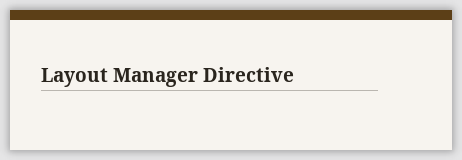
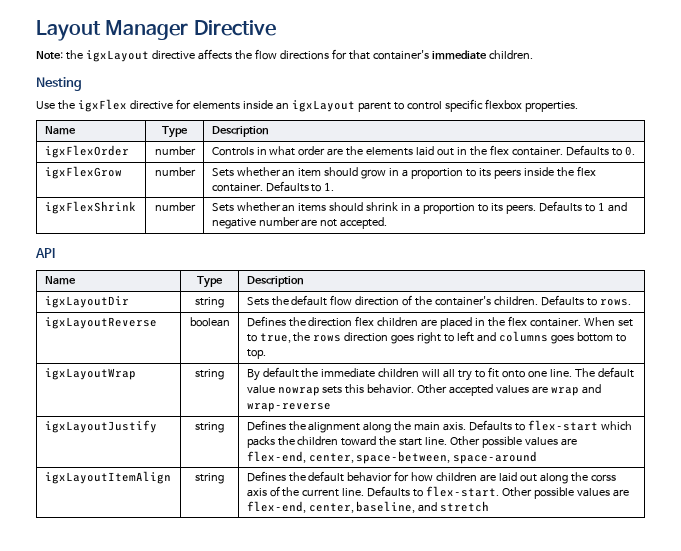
+ Note: the igxLayout directive affects the flow directions for that container's immediate children.
+ Nesting
+ Use the igxFlex directive for elements inside an igxLayout parent to control specific flexbox properties.
+ Name | Type | Description
+ igxFlexOrder | number | Controls in what order are the elements laid out in the flex container. Defaults to 0.
+ igxFlexGrow | number | Sets whether an item should grow in a proportion to its peers inside the flex container. Defaults to 1.
+ igxFlexShrink | number | Sets whether an items should shrink in a proportion to its peers. Defaults to 1 and negative number are not accepted.
+ API
+ Name | Type | Description
+ igxLayoutDir | string | Sets the default flow direction of the container's children. Defaults to rows.
+ igxLayoutReverse | boolean | Defines the direction flex children are placed in the flex container. When set to true, the rows direction goes right to left and columns goes bottom to top.
+ igxLayoutWrap | string | By default the immediate children will all try to fit onto one line. The default value nowrap sets this behavior. Other accepted values are wrap and wrap-reverse
+ igxLayoutJustify | string | Defines the alignment along the main axis. Defaults to flex-start which packs the children toward the start line. Other possible values are flex-end, center, space-between, space-around
+ igxLayoutItemAlign | string | Defines the default behavior for how children are laid out along the corss axis of the current line. Defaults to flex-start. Other possible values are flex-end, center, baseline, and stretch

